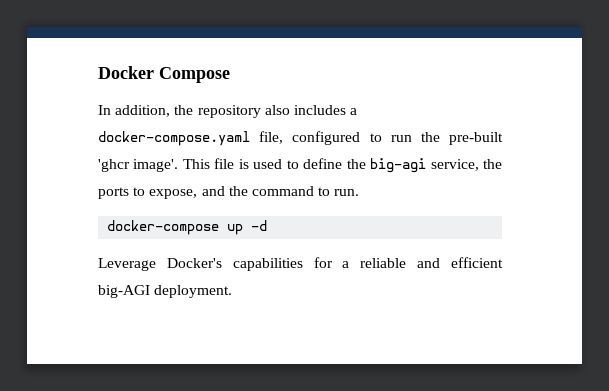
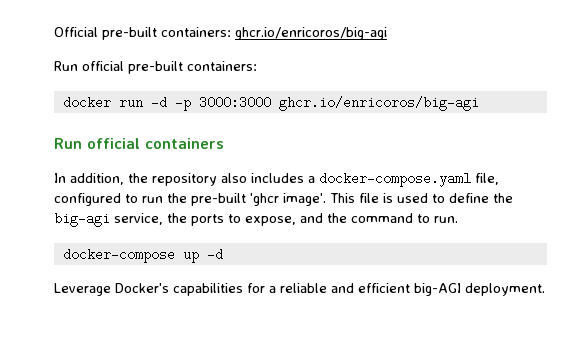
- Docker Compose
+ Official pre-built containers: ghcr.io/enricoros/big-agi
+ Run official pre-built containers:
+ docker run -d -p 3000:3000 ghcr.io/enricoros/big-agi
+ Run official containers

